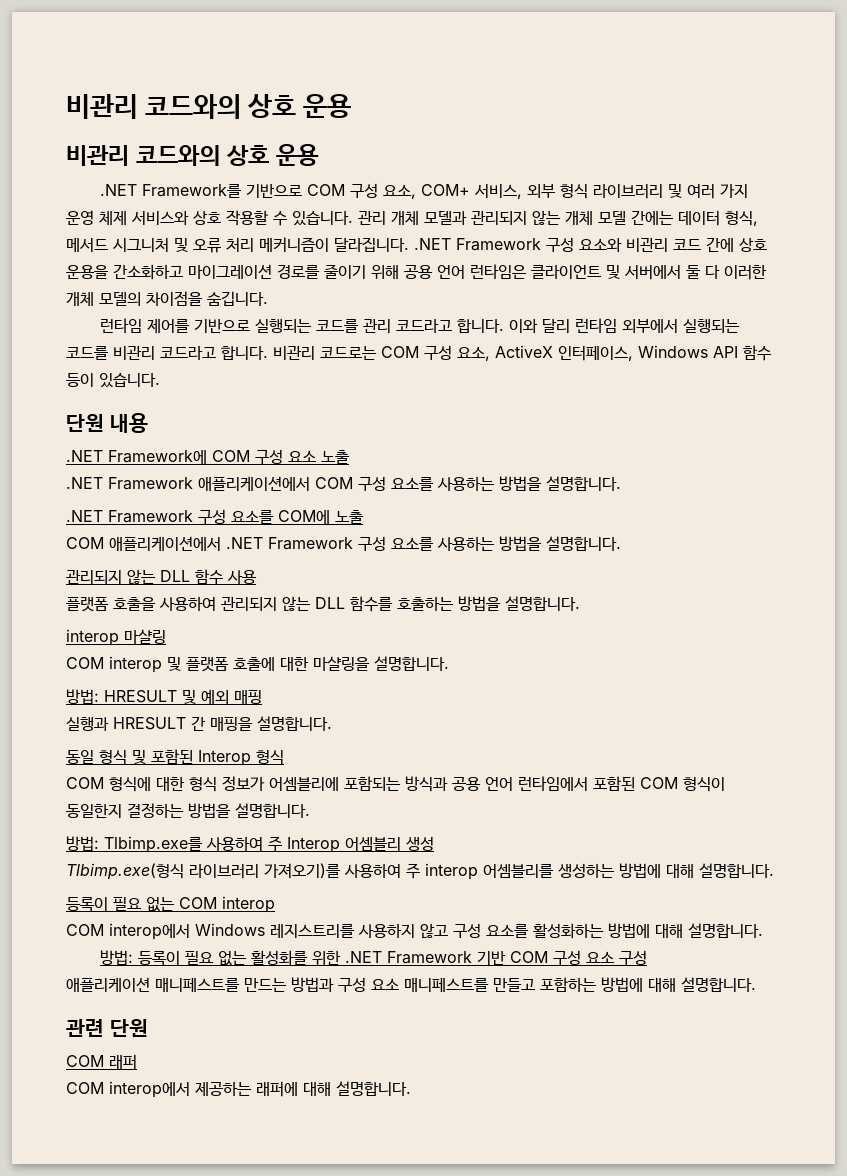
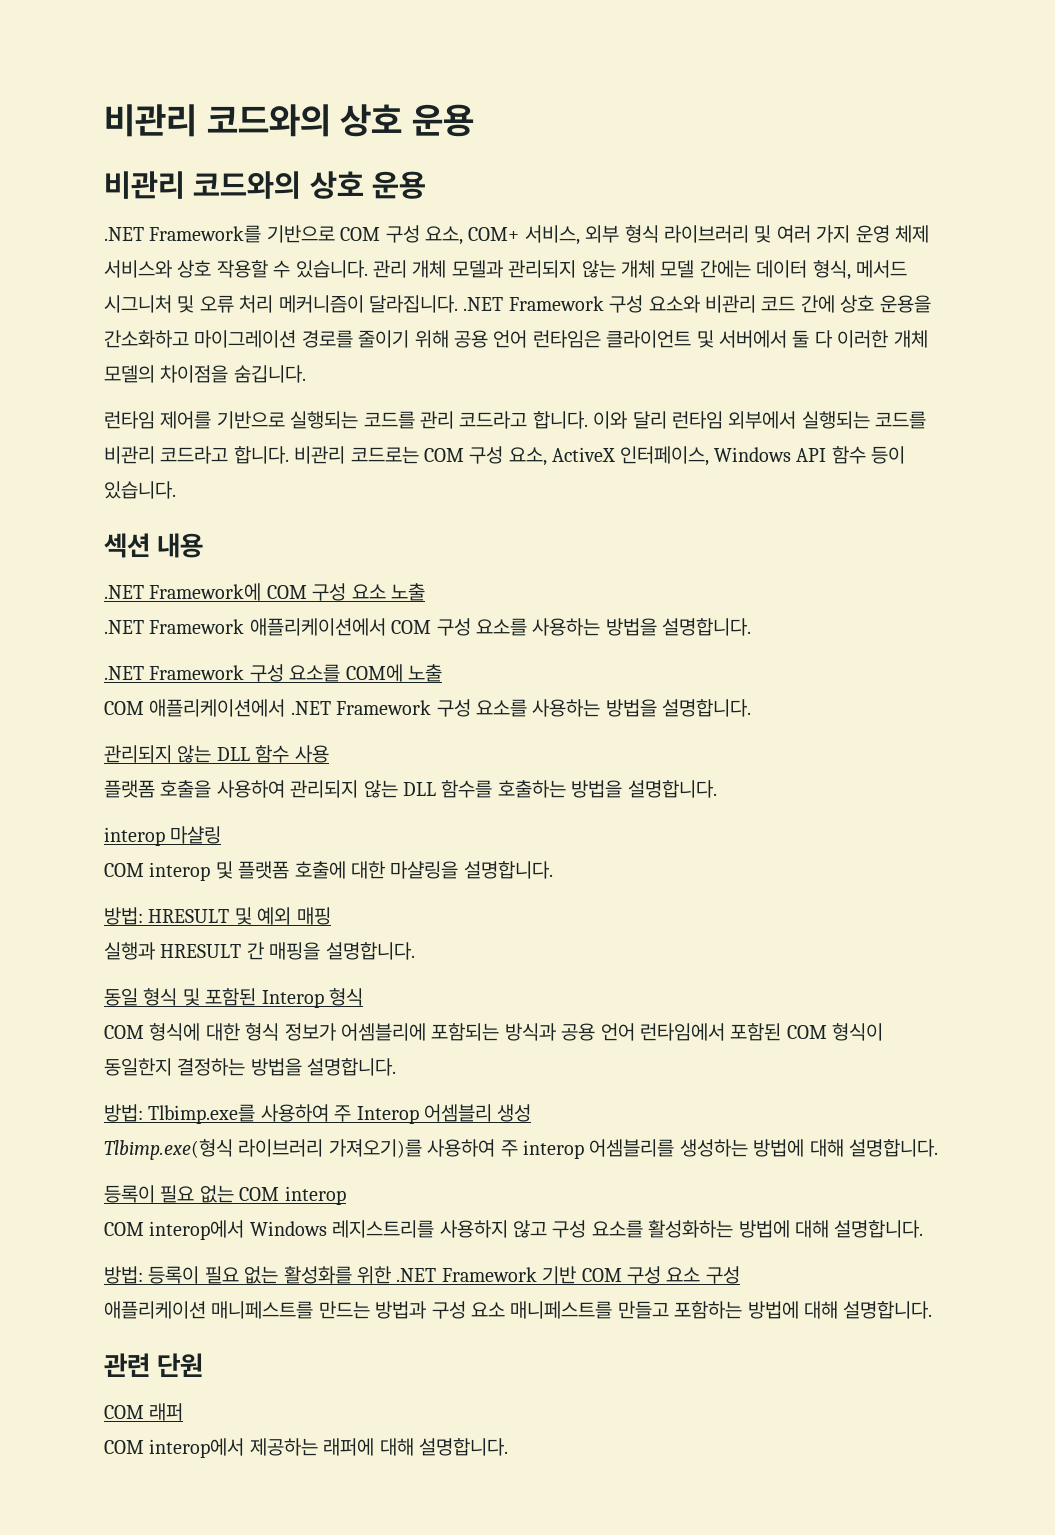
- 단원 내용
+ 섹션 내용

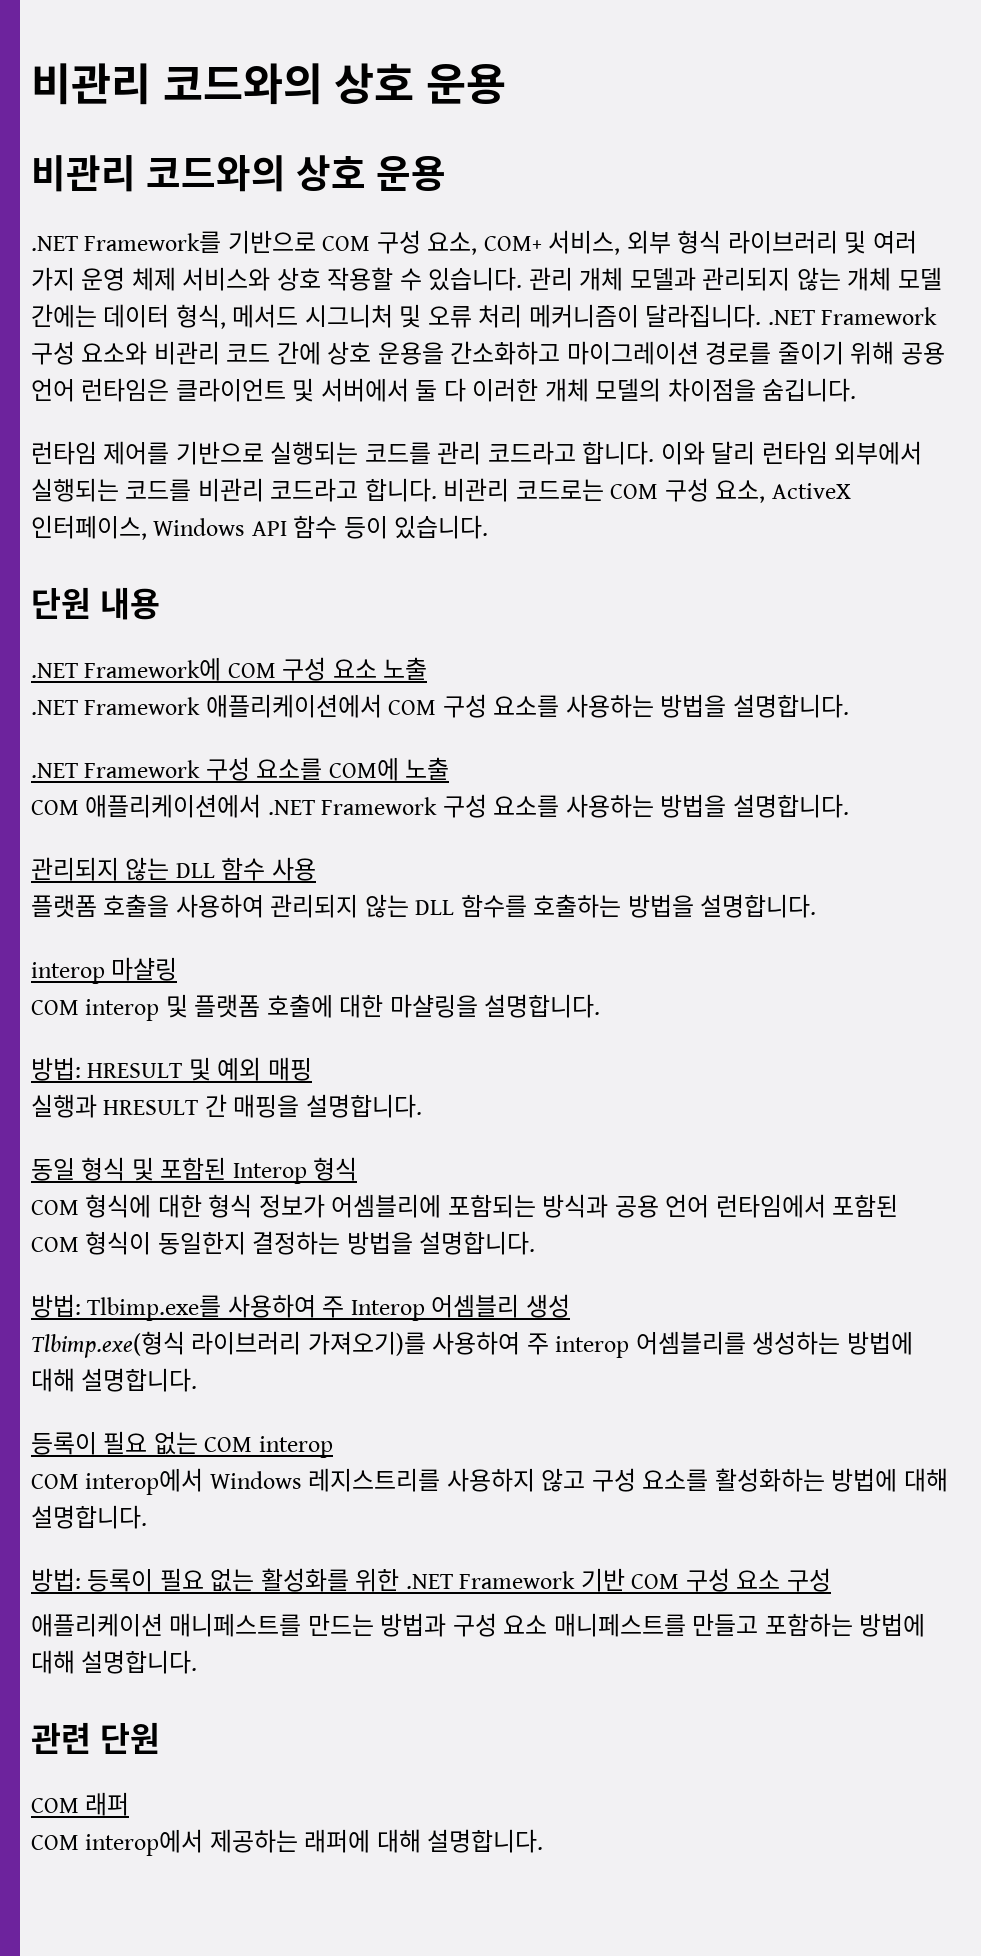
- 섹션 내용
+ 단원 내용

